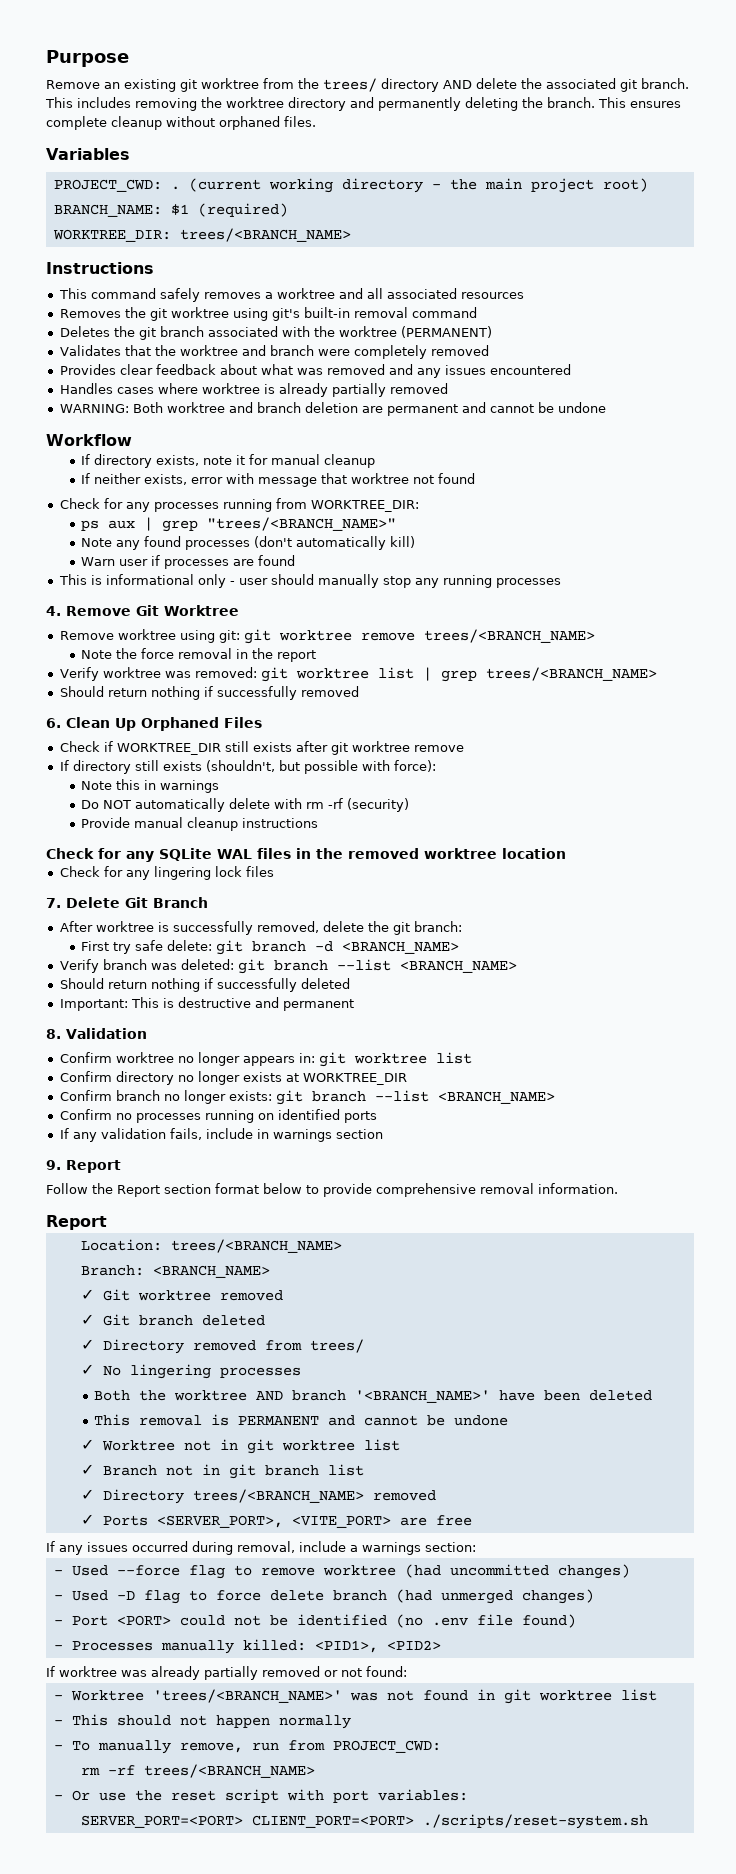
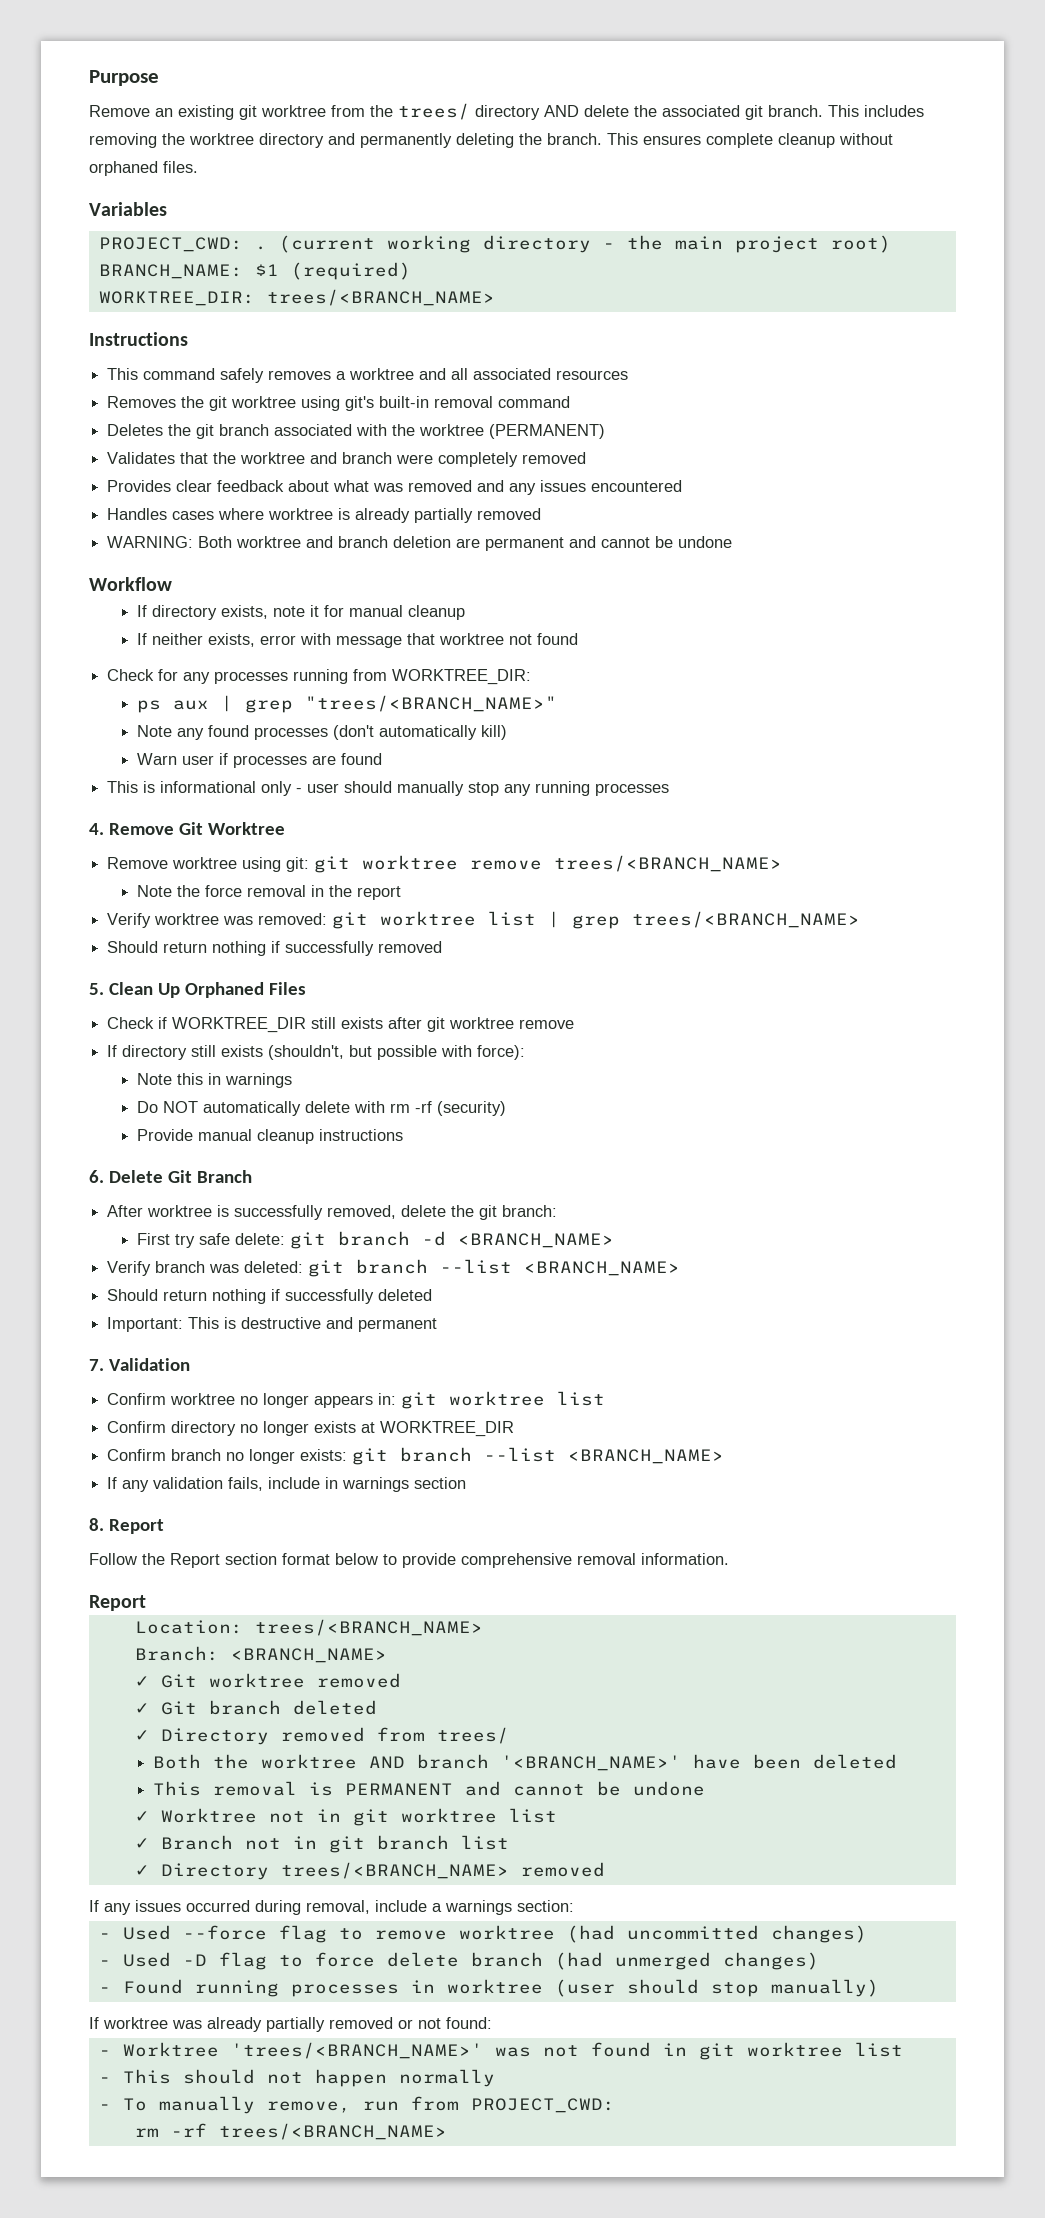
- 6. Clean Up Orphaned Files
+ 5. Clean Up Orphaned Files
- Check for any SQLite WAL files in the removed worktree location
- Check for any lingering lock files
- 7. Delete Git Branch
+ 6. Delete Git Branch
- 8. Validation
+ 7. Validation
- Confirm no processes running on identified ports
- 9. Report
+ 8. Report
- ✓ No lingering processes
- ✓ Ports <SERVER_PORT>, <VITE_PORT> are free
- - Port <PORT> could not be identified (no .env file found)
- - Processes manually killed: <PID1>, <PID2>
+ - Found running processes in worktree (user should stop manually)
- - Or use the reset script with port variables:
- SERVER_PORT=<PORT> CLIENT_PORT=<PORT> ./scripts/reset-system.sh

